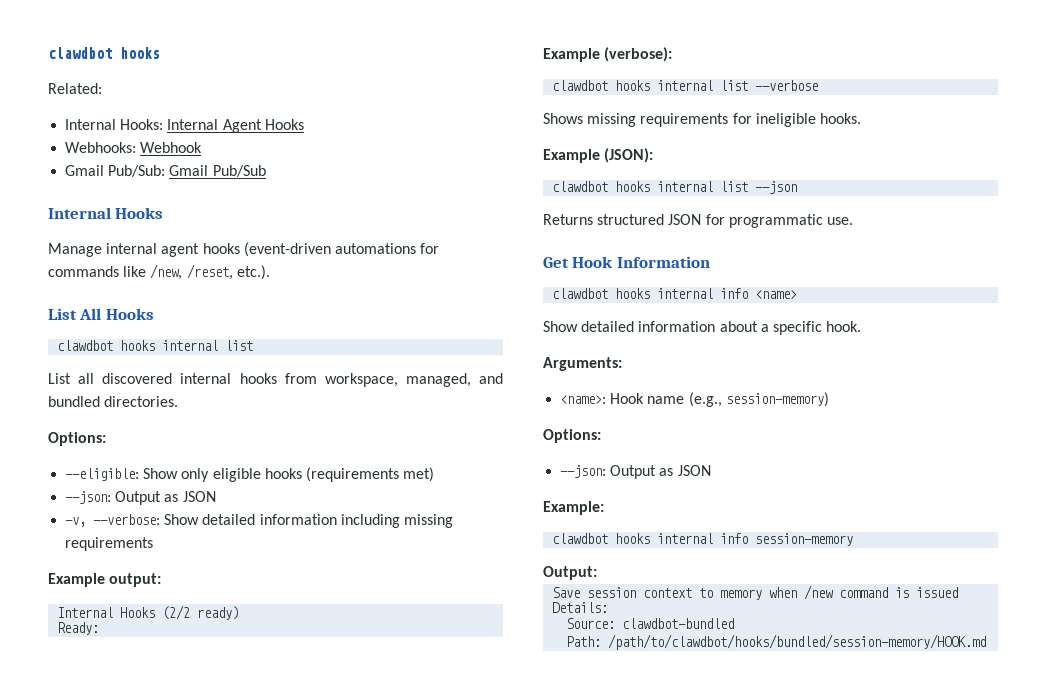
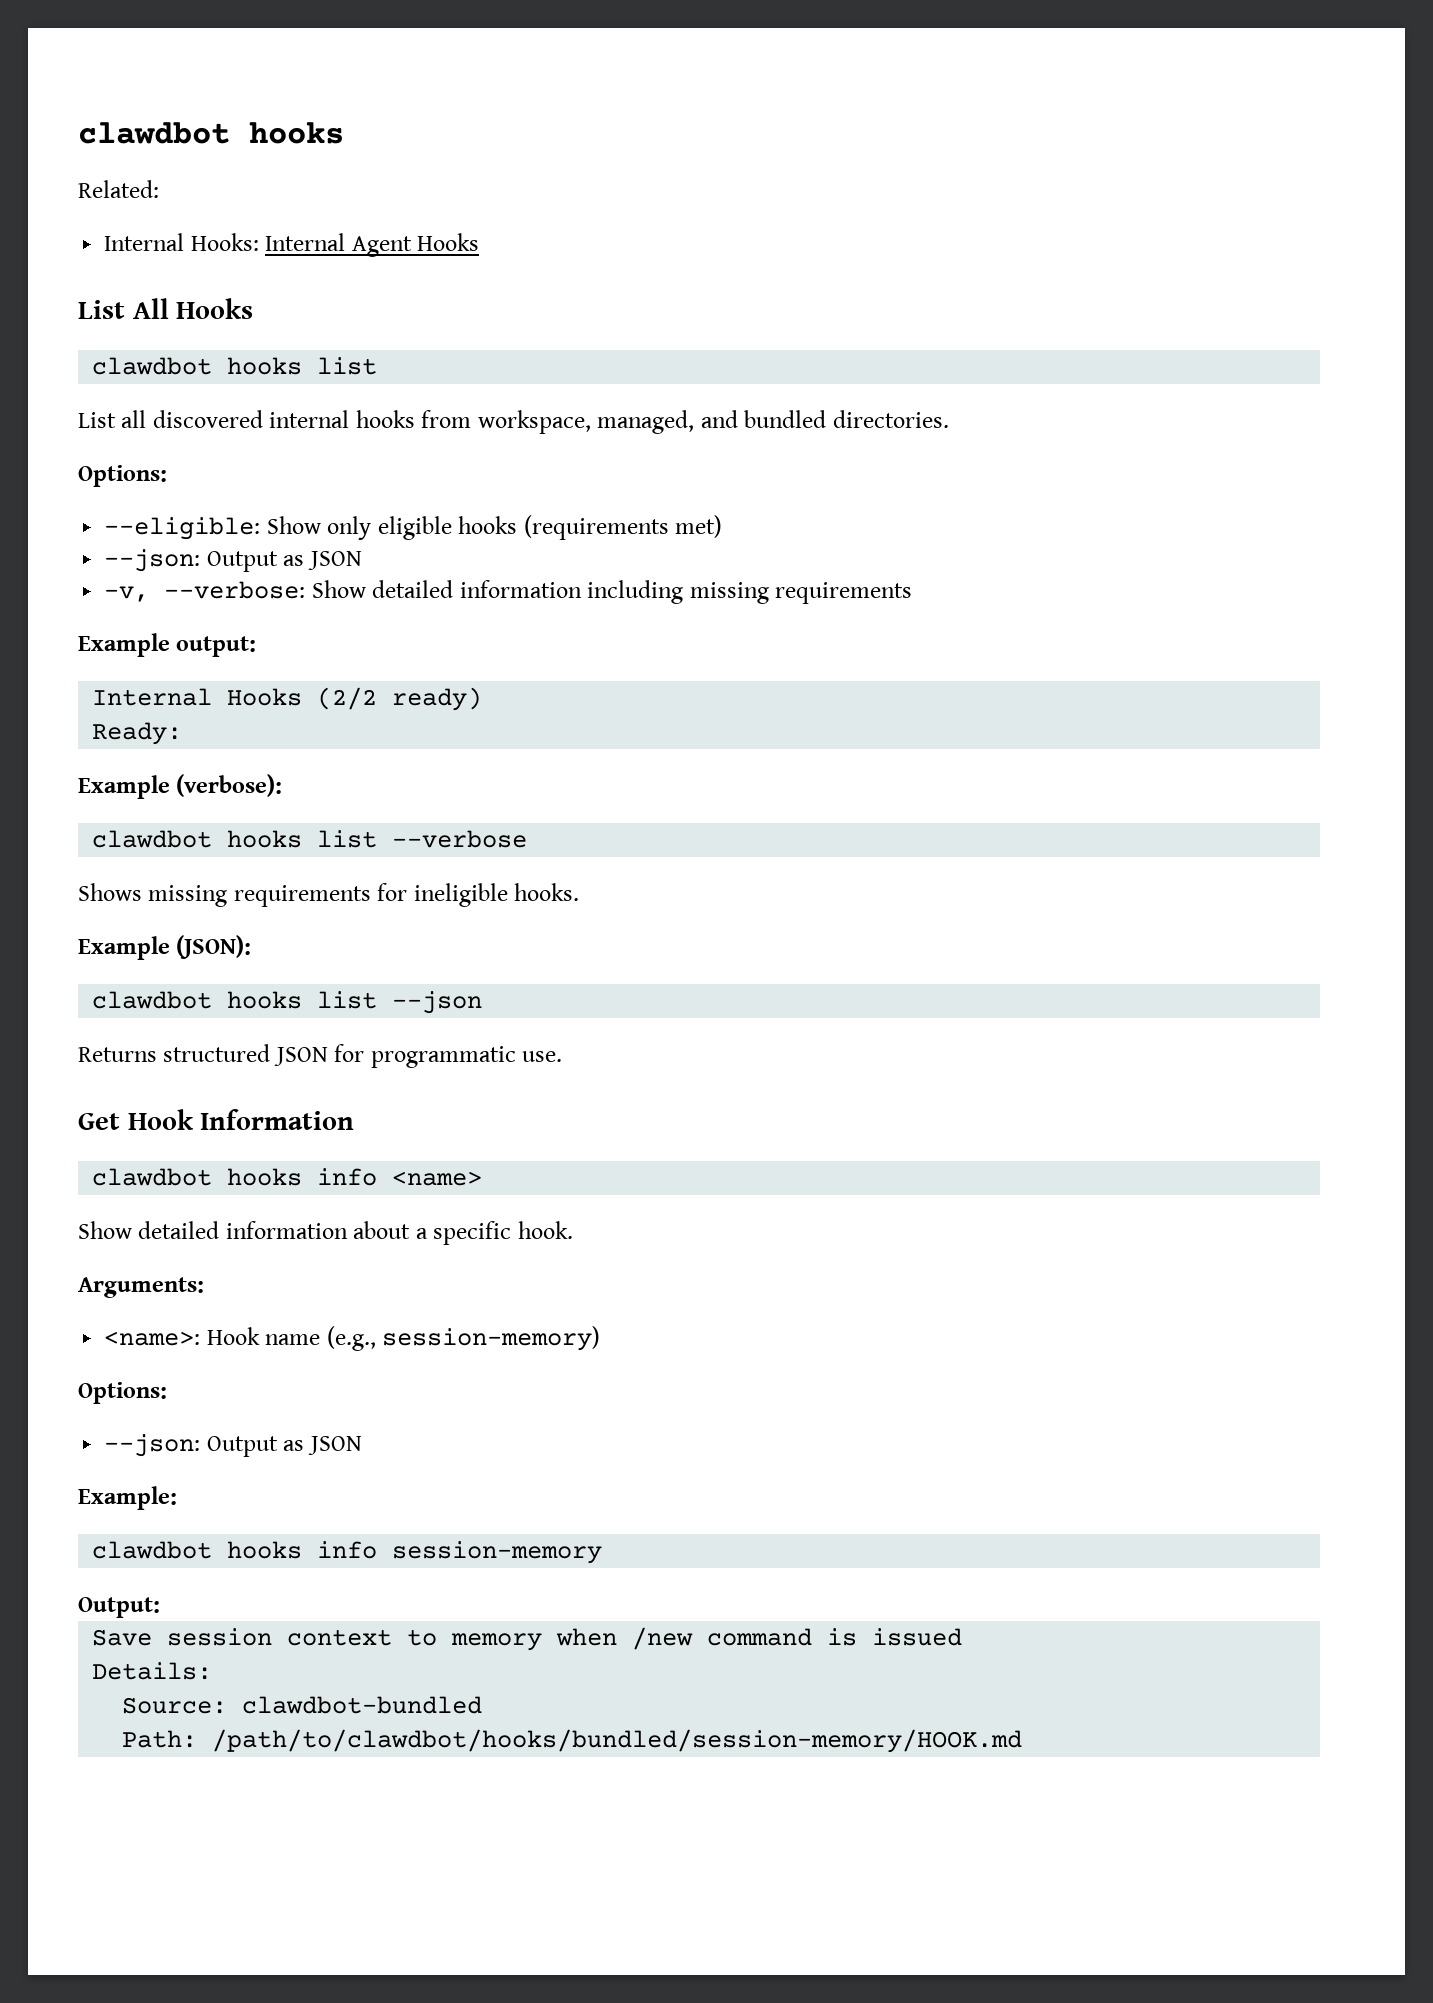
- Webhooks: Webhook
- Gmail Pub/Sub: Gmail Pub/Sub
- Internal Hooks
- Manage internal agent hooks (event-driven automations for commands like /new, /reset, etc.).
  List All Hooks
- clawdbot hooks internal list
+ clawdbot hooks list
- clawdbot hooks internal list --verbose
+ clawdbot hooks list --verbose
- clawdbot hooks internal list --json
+ clawdbot hooks list --json
- clawdbot hooks internal info <name>
+ clawdbot hooks info <name>
- clawdbot hooks internal info session-memory
+ clawdbot hooks info session-memory

